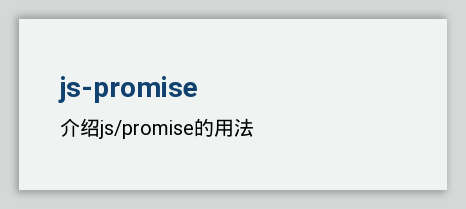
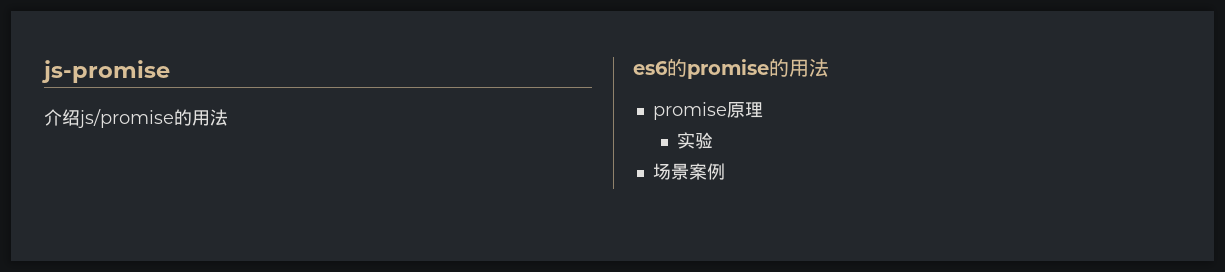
+ es6的promise的用法
+ promise原理
+ 实验
+ 场景案例

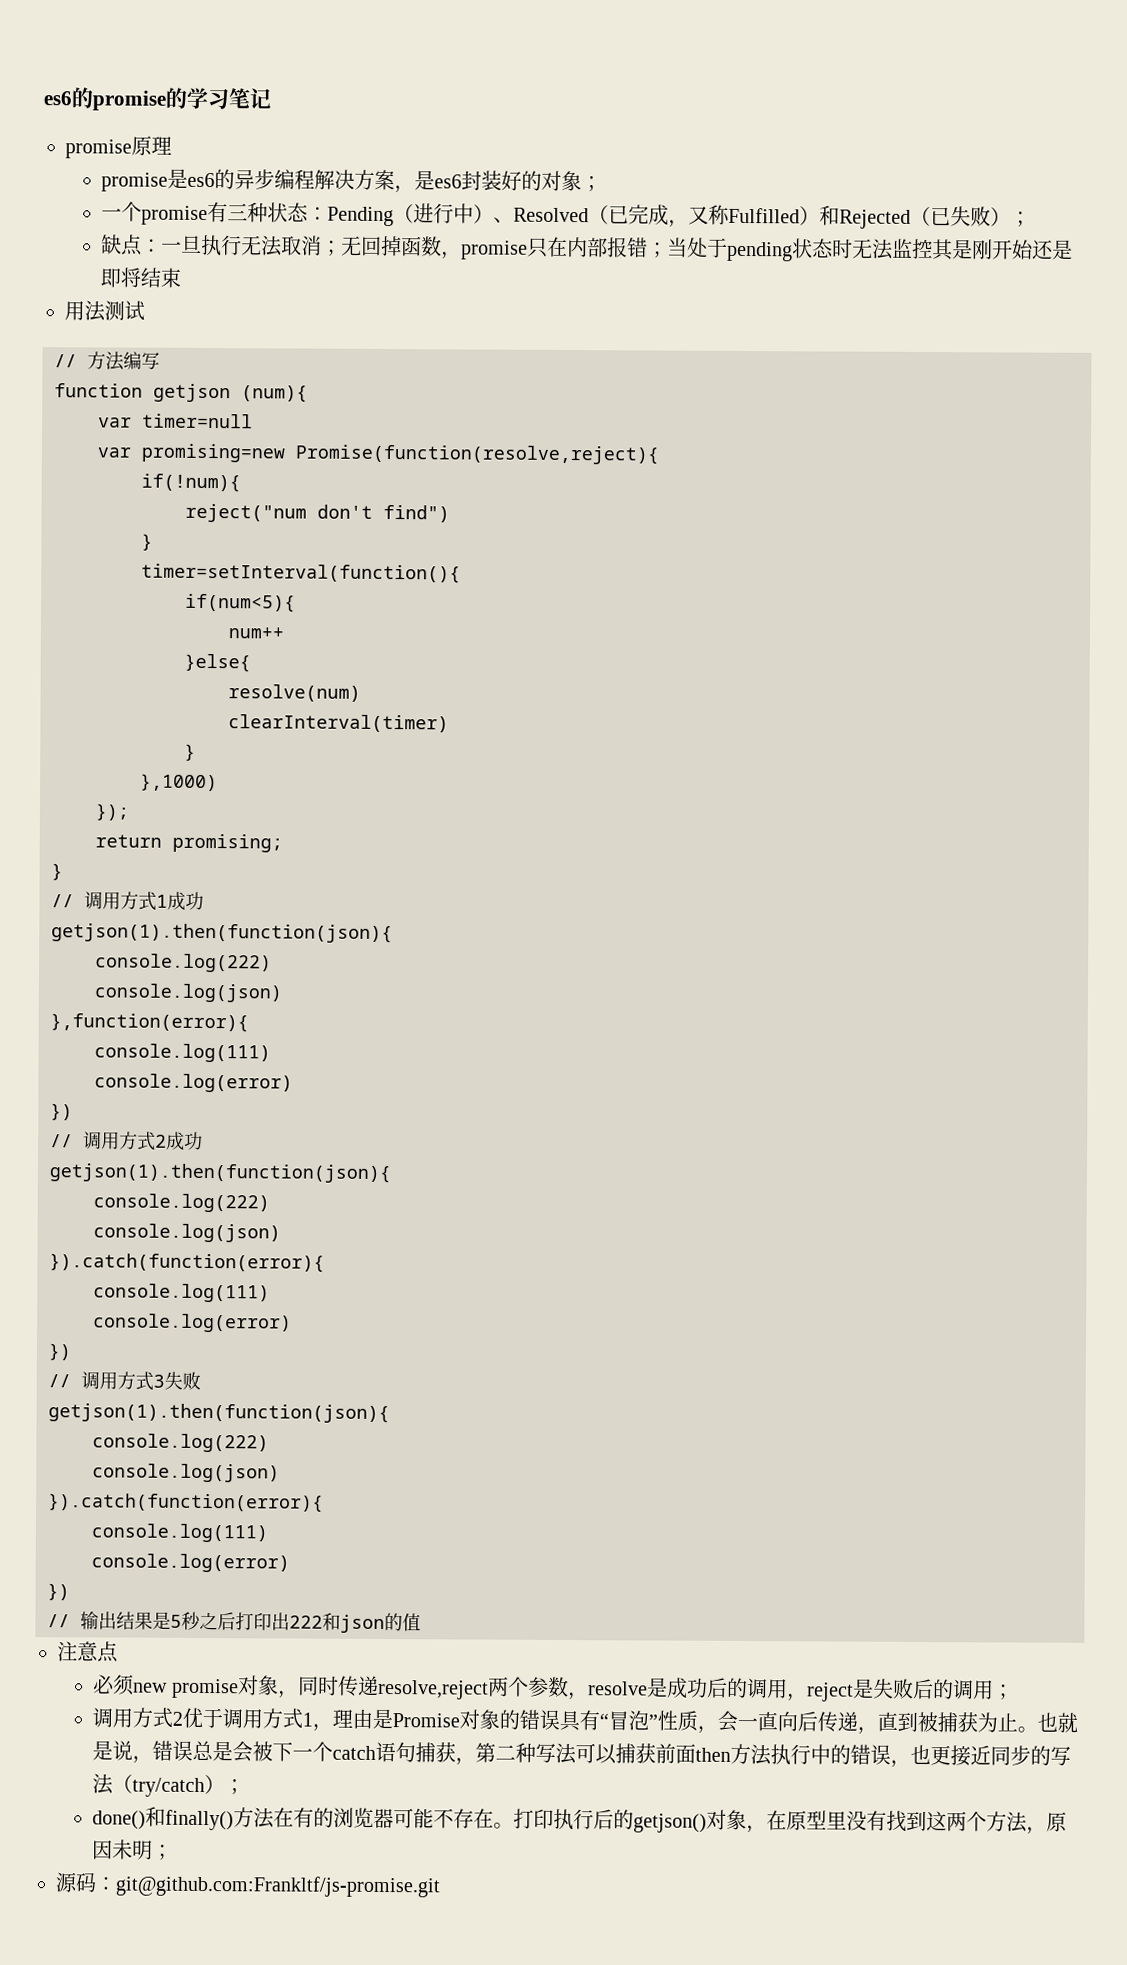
- js-promise
- 介绍js/promise的用法
- es6的promise的用法
+ es6的promise的学习笔记
- 实验
- 场景案例
+ promise是es6的异步编程解决方案，是es6封装好的对象；
+ 一个promise有三种状态：Pending（进行中）、Resolved（已完成，又称Fulfilled）和Rejected（已失败）；
+ 缺点：一旦执行无法取消；无回掉函数，promise只在内部报错；当处于pending状态时无法监控其是刚开始还是即将结束
+ 用法测试
+ // 方法编写
+ function getjson (num){
+ var timer=null
+ var promising=new Promise(function(resolve,reject){
+ if(!num){
+ reject("num don't find")
+ }
+ timer=setInterval(function(){
+ if(num<5){
+ num++
+ }else{
+ resolve(num)
+ clearInterval(timer)
+ }
+ },1000)
+ });
+ return promising;
+ }
+ // 调用方式1成功
+ getjson(1).then(function(json){
+ console.log(222)
+ console.log(json)
+ },function(error){
+ console.log(111)
+ console.log(error)
+ })
+ // 调用方式2成功
+ getjson(1).then(function(json){
+ console.log(222)
+ console.log(json)
+ }).catch(function(error){
+ console.log(111)
+ console.log(error)
+ })
+ // 调用方式3失败
+ getjson(1).then(function(json){
+ console.log(222)
+ console.log(json)
+ }).catch(function(error){
+ console.log(111)
+ console.log(error)
+ })
+ // 输出结果是5秒之后打印出222和json的值
+ 注意点
+ 必须new promise对象，同时传递resolve,reject两个参数，resolve是成功后的调用，reject是失败后的调用；
+ 调用方式2优于调用方式1，理由是Promise对象的错误具有“冒泡”性质，会一直向后传递，直到被捕获为止。也就是说，错误总是会被下一个catch语句捕获，第二种写法可以捕获前面then方法执行中的错误，也更接近同步的写法（try/catch）；
+ done()和finally()方法在有的浏览器可能不存在。打印执行后的getjson()对象，在原型里没有找到这两个方法，原因未明；
+ 源码：git@github.com:Frankltf/js-promise.git

